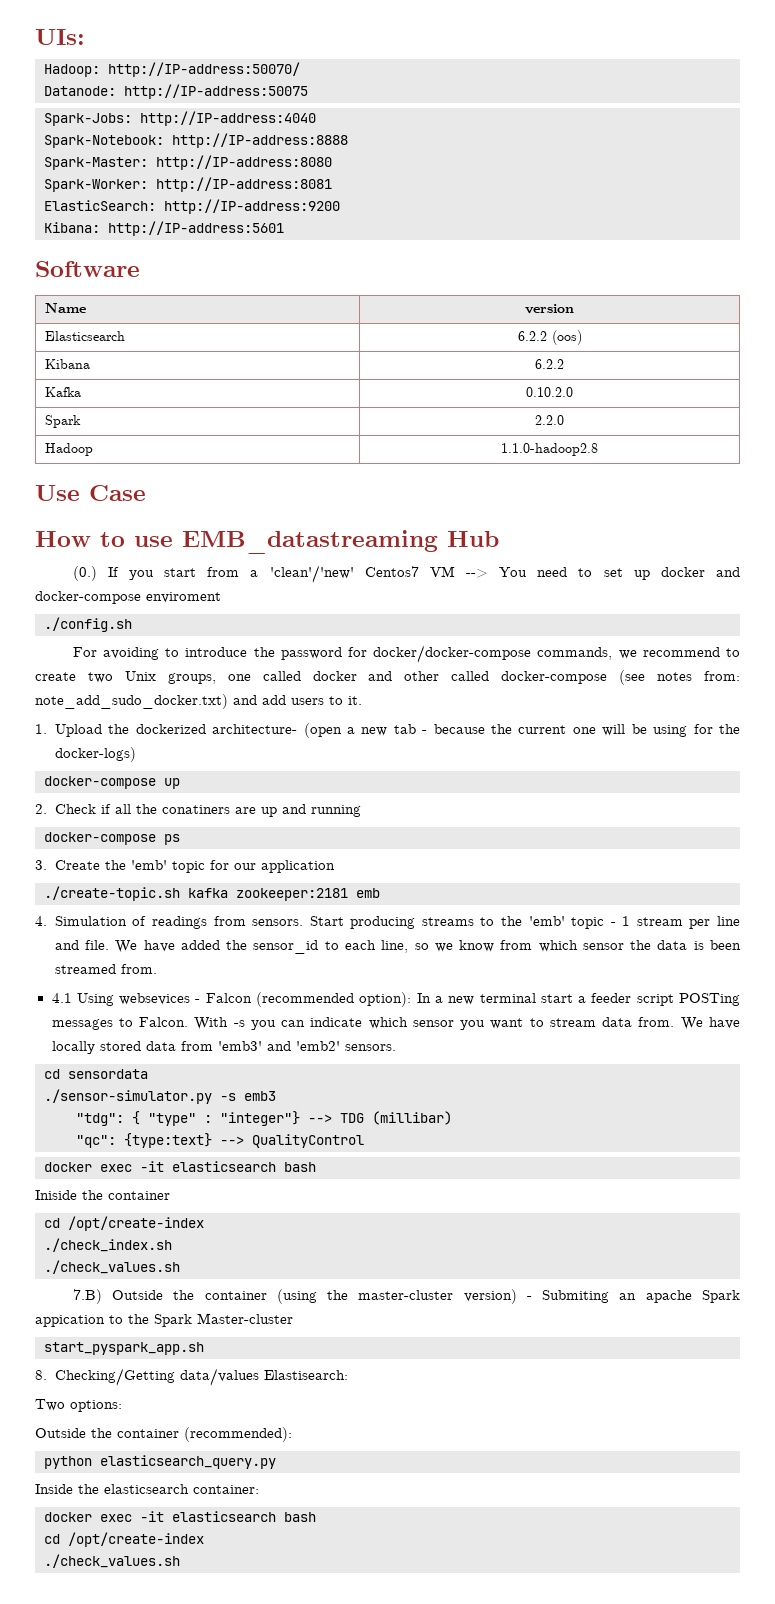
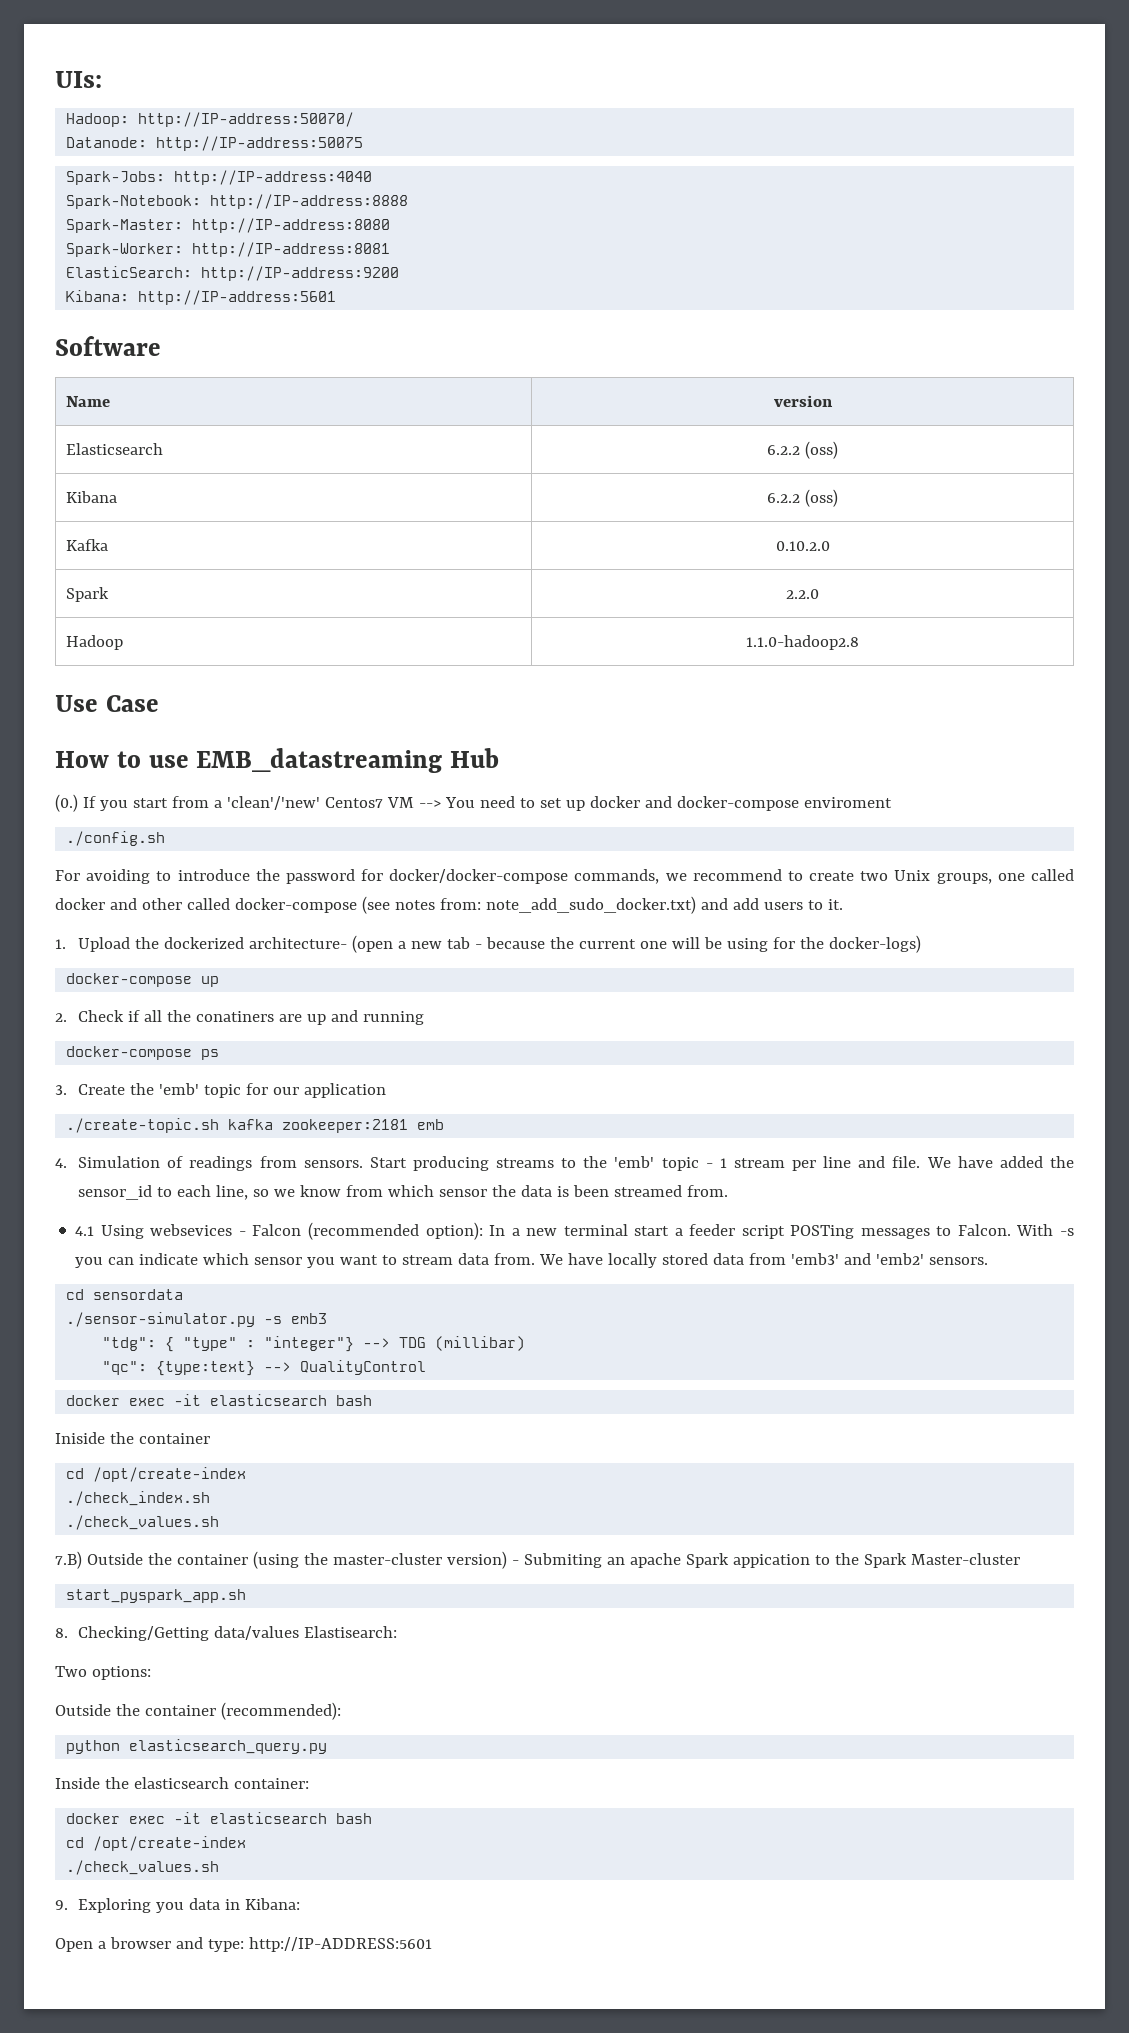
- Elasticsearch | 6.2.2 (oos)
+ Elasticsearch | 6.2.2 (oss)
- Kibana | 6.2.2
+ Kibana | 6.2.2 (oss)
+ 9. Exploring you data in Kibana:
+ Open a browser and type: http://IP-ADDRESS:5601

